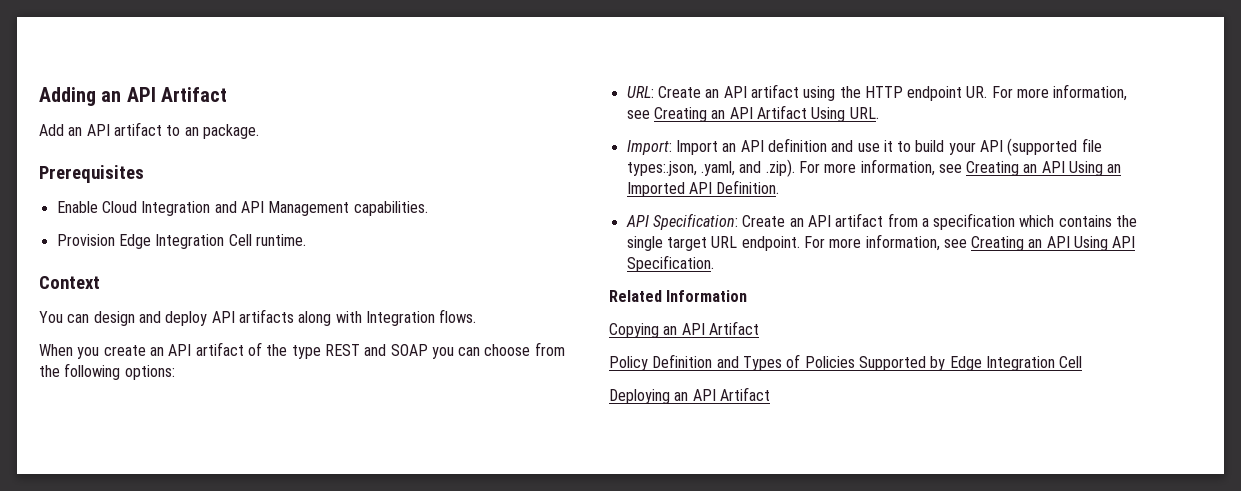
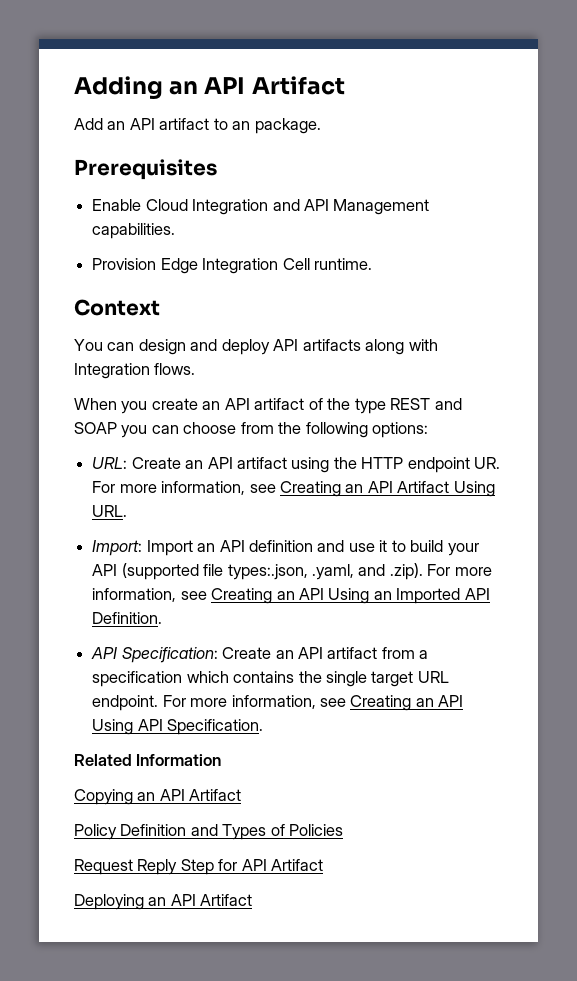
- Policy Definition and Types of Policies Supported by Edge Integration Cell
+ Policy Definition and Types of Policies
+ Request Reply Step for API Artifact

